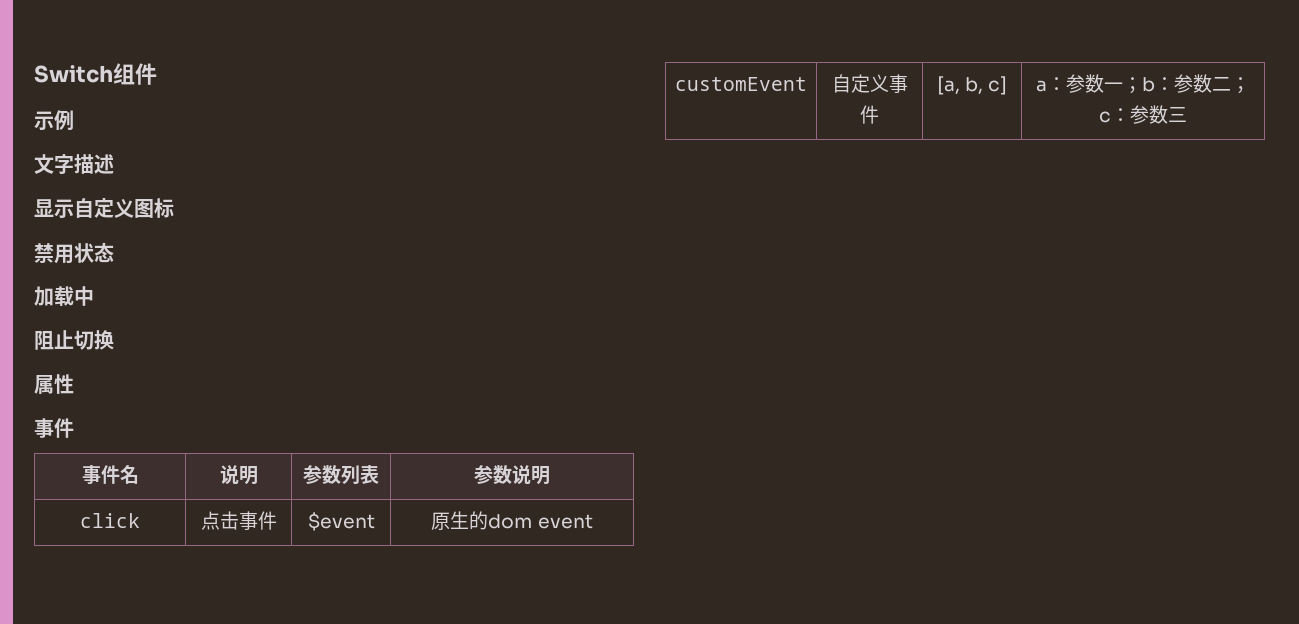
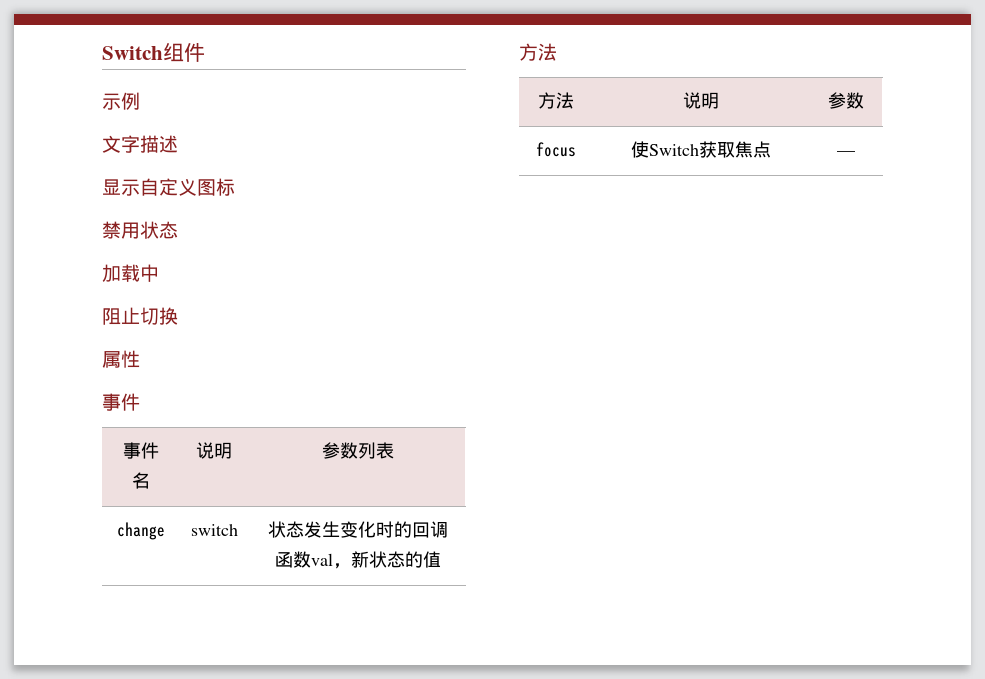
- 事件名 | 说明 | 参数列表 | 参数说明
- click | 点击事件 | $event | 原生的dom event
- customEvent | 自定义事件 | [a, b, c] | a：参数一；b：参数二；c：参数三
+ 事件名 | 说明 | 参数列表
+ change | switch | 状态发生变化时的回调函数val，新状态的值
+ 方法
+ 方法 | 说明 | 参数
+ focus | 使Switch获取焦点 | —

